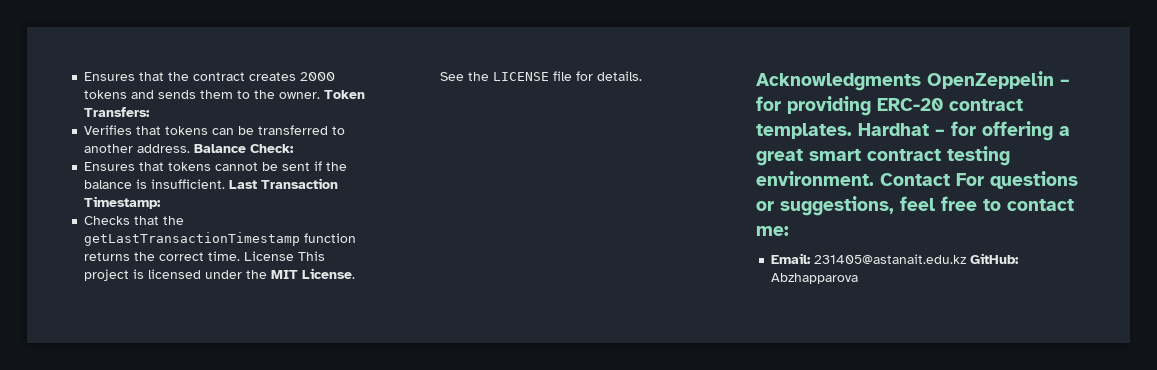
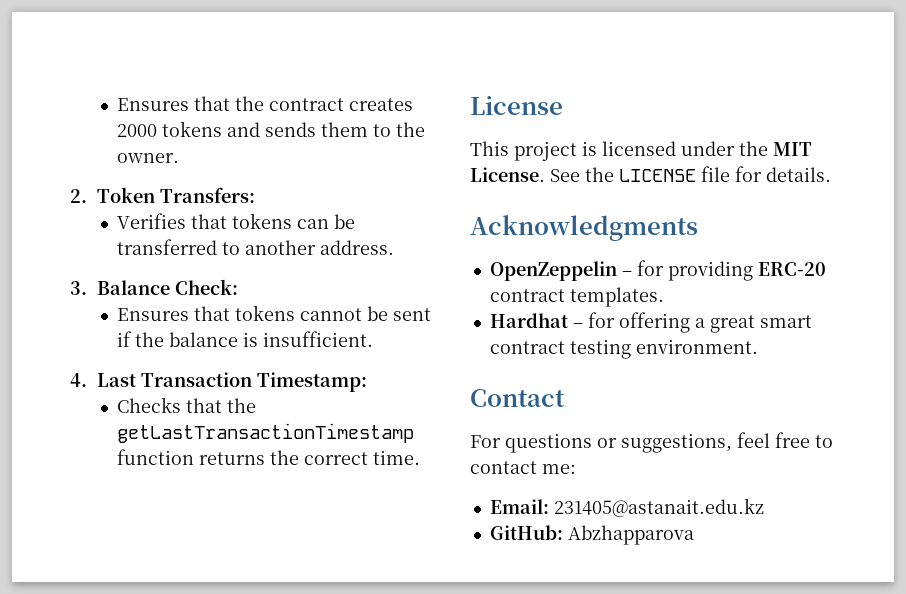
- Ensures that the contract creates 2000 tokens and sends them to the owner. Token Transfers:
+ Ensures that the contract creates 2000 tokens and sends them to the owner.
+ 2. Token Transfers:
- Verifies that tokens can be transferred to another address. Balance Check:
+ Verifies that tokens can be transferred to another address.
+ 3. Balance Check:
- Ensures that tokens cannot be sent if the balance is insufficient. Last Transaction Timestamp:
+ Ensures that tokens cannot be sent if the balance is insufficient.
+ 4. Last Transaction Timestamp:
- Checks that the getLastTransactionTimestamp function returns the correct time. License This project is licensed under the MIT License.
+ Checks that the getLastTransactionTimestamp function returns the correct time.
+ License
+ This project is licensed under the MIT License.
- Acknowledgments OpenZeppelin – for providing ERC-20 contract templates. Hardhat – for offering a great smart contract testing environment. Contact For questions or suggestions, feel free to contact me:
+ Acknowledgments
+ OpenZeppelin – for providing ERC-20 contract templates.
+ Hardhat – for offering a great smart contract testing environment.
+ Contact
+ For questions or suggestions, feel free to contact me:
- Email: 231405@astanait.edu.kz GitHub: Abzhapparova
+ Email: 231405@astanait.edu.kz
+ GitHub: Abzhapparova

